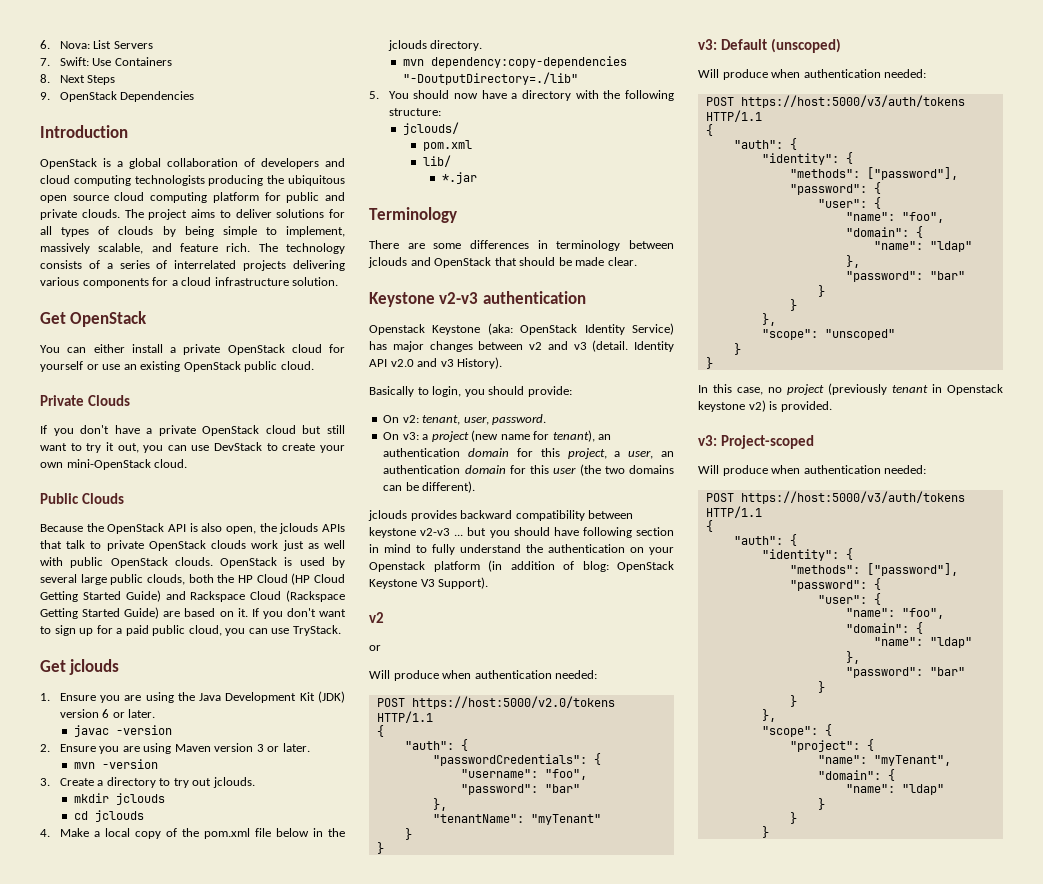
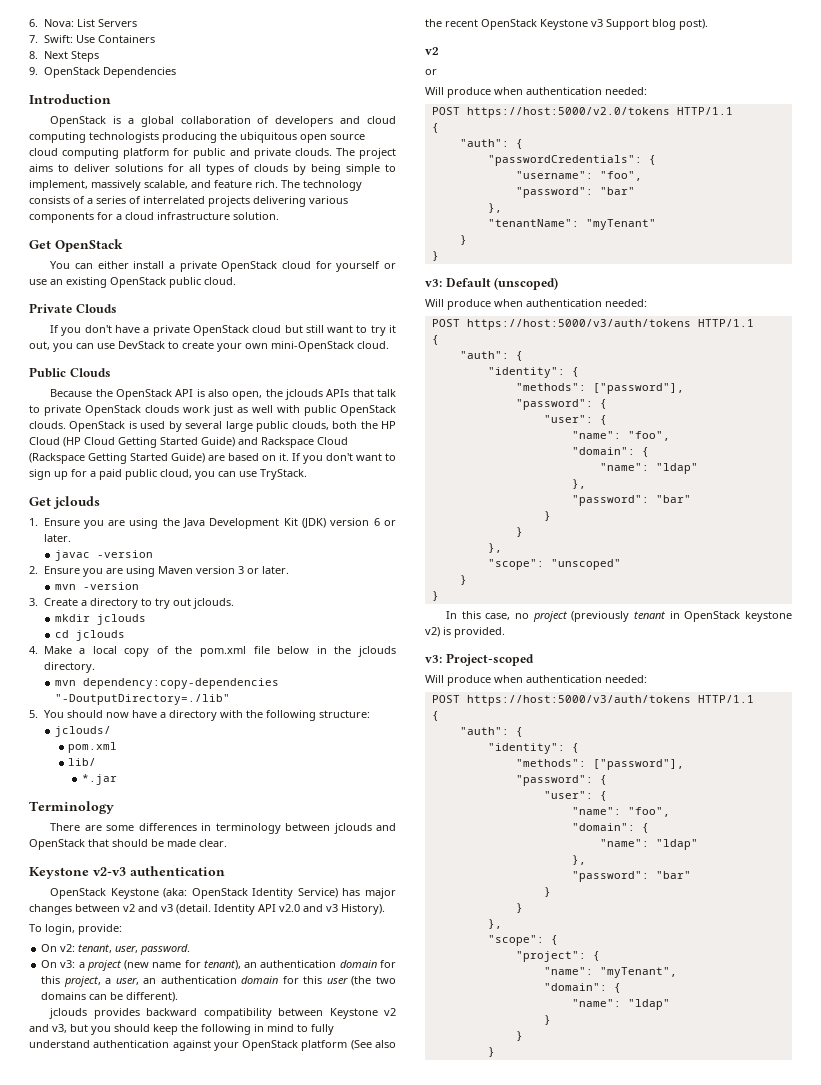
- Openstack Keystone (aka: OpenStack Identity Service) has major changes between v2 and v3 (detail.
+ OpenStack Keystone (aka: OpenStack Identity Service) has major changes between v2 and v3 (detail.
- Basically to login, you should provide:
+ To login, provide:
- jclouds provides backward compatibility between keystone v2-v3 ... but you should have following section in mind to fully understand the authentication on your Openstack platform (in addition of blog: OpenStack Keystone V3 Support).
+ jclouds provides backward compatibility between Keystone v2 and v3, but you should keep the following in mind to fully understand authentication against your OpenStack platform (See also the recent OpenStack Keystone v3 Support blog post).
- In this case, no project (previously tenant in Openstack keystone v2) is provided.
+ In this case, no project (previously tenant in OpenStack keystone v2) is provided.

